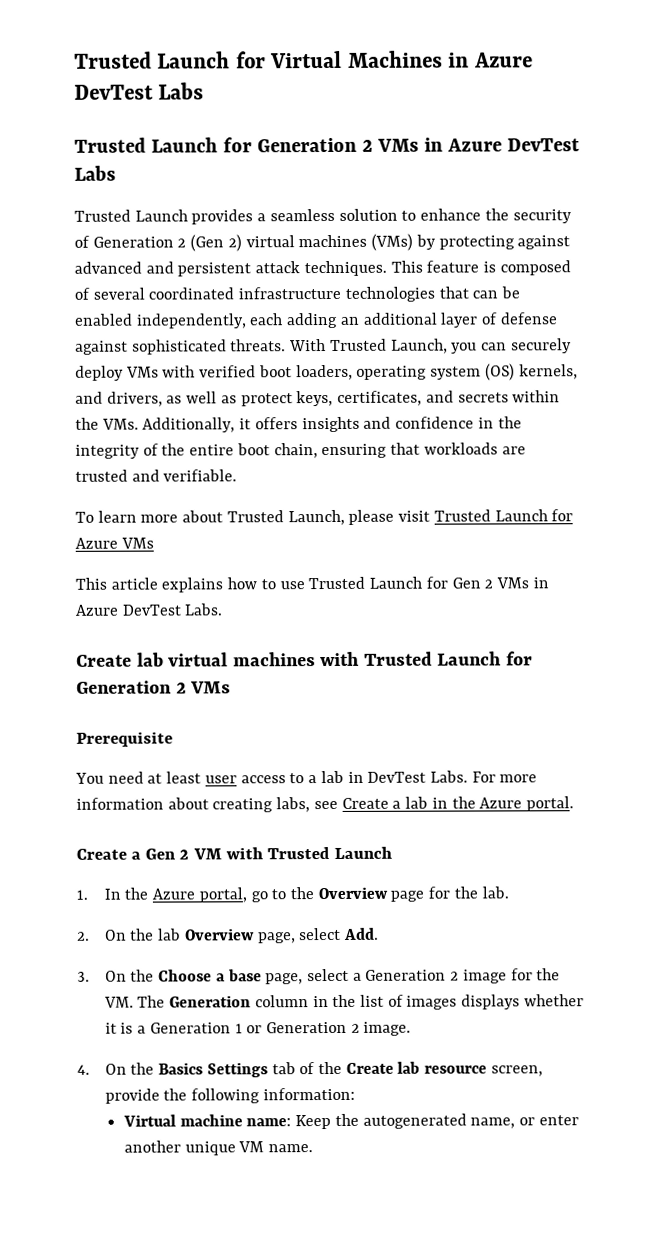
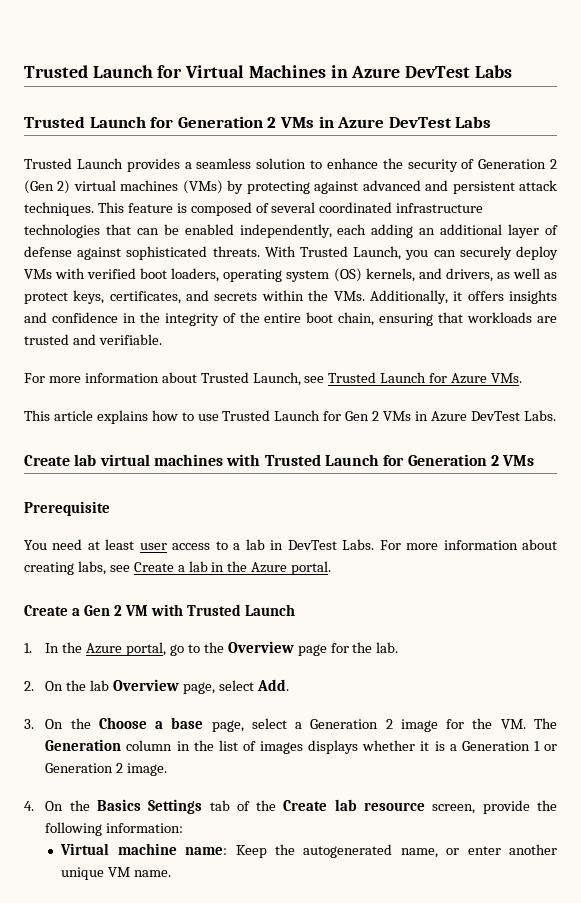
- To learn more about Trusted Launch, please visit Trusted Launch for Azure VMs
+ For more information about Trusted Launch, see Trusted Launch for Azure VMs.

